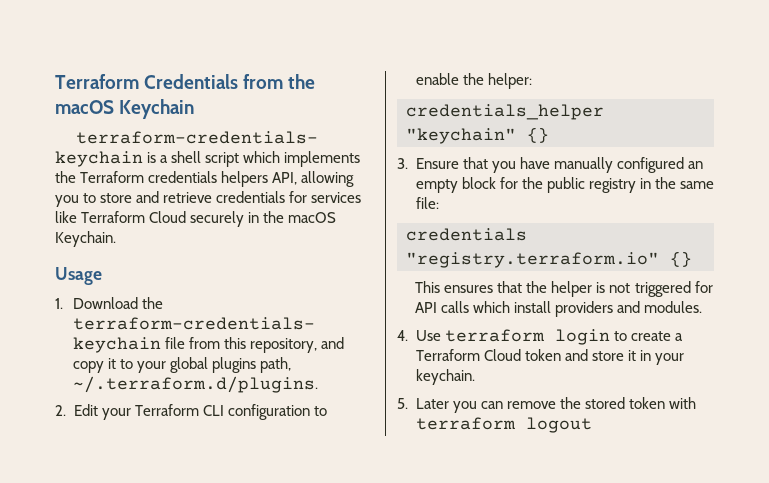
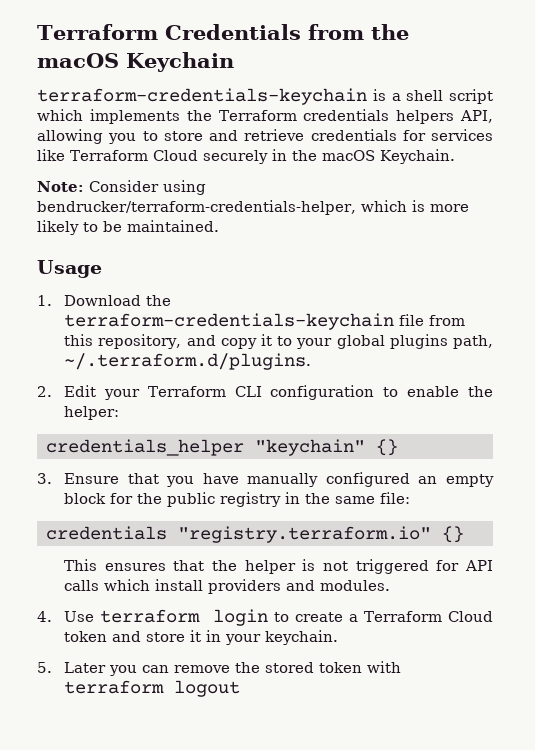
+ Note: Consider using bendrucker/terraform-credentials-helper, which is more likely to be maintained.

